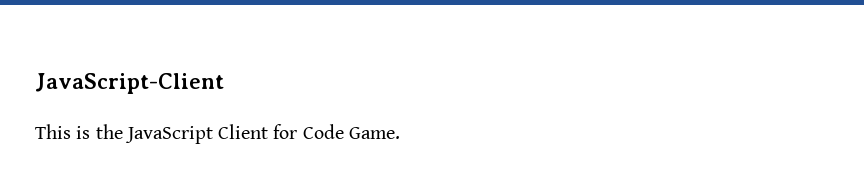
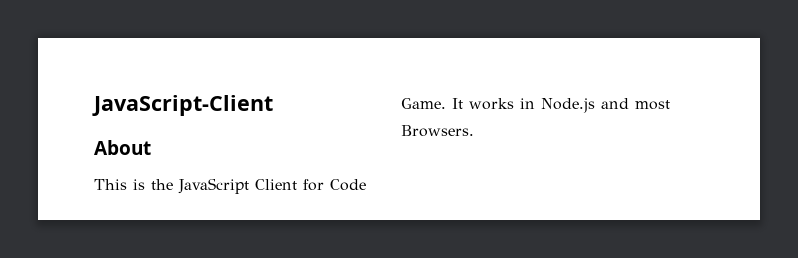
+ About
+ It works in Node.js and most Browsers.

